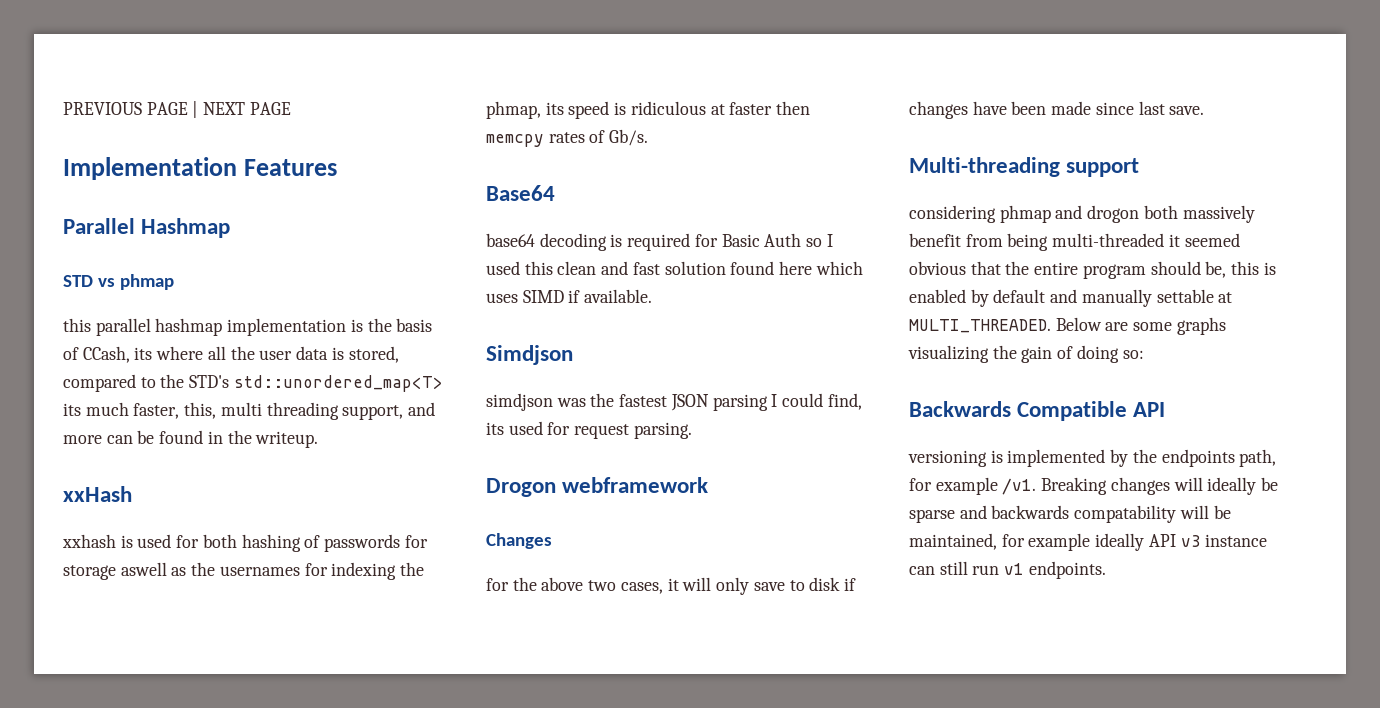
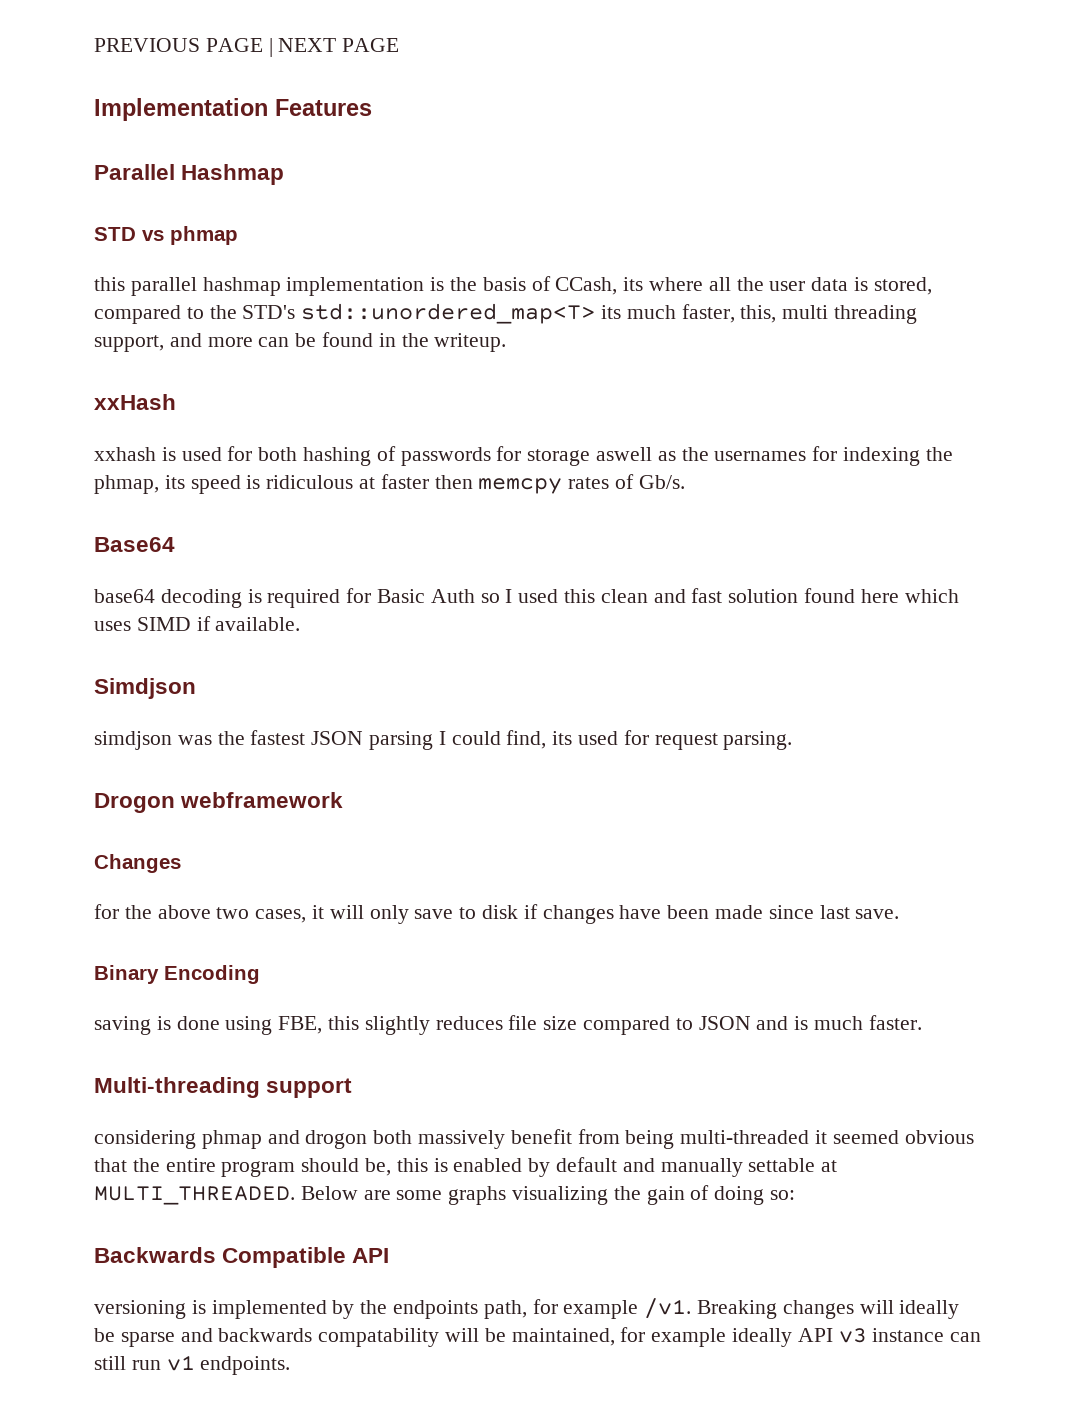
+ Binary Encoding
+ saving is done using FBE, this slightly reduces file size compared to JSON and is much faster.

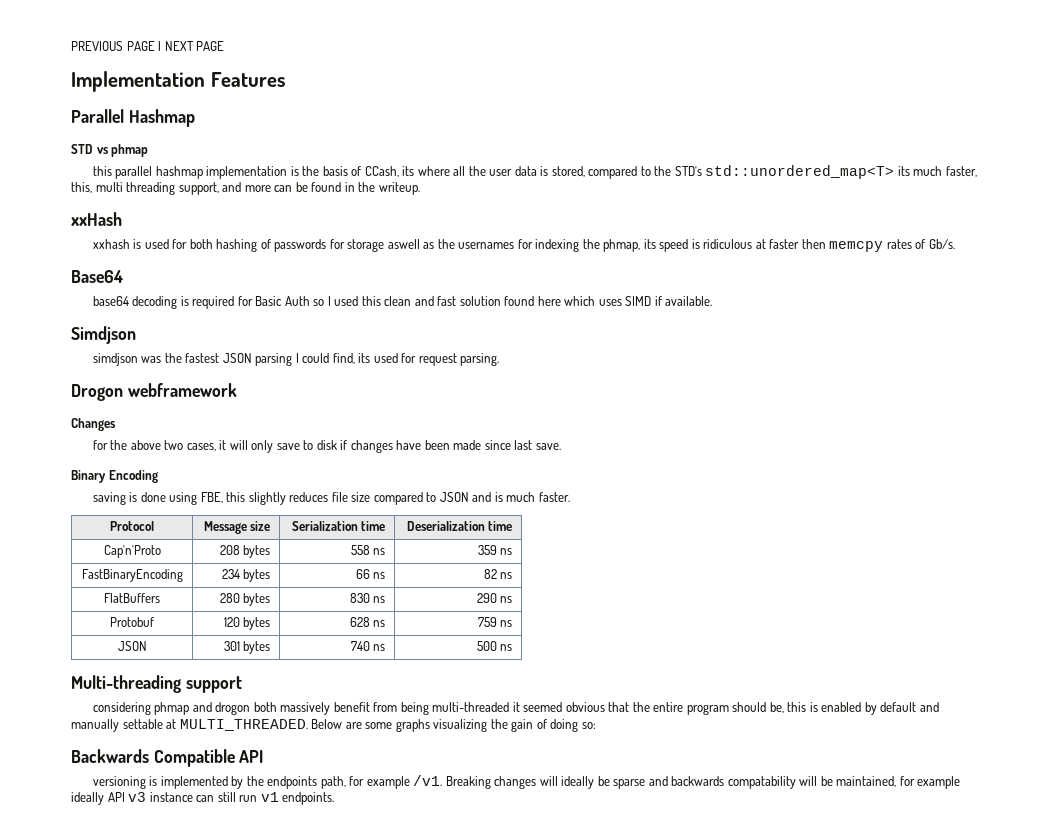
+ Protocol | Message size | Serialization time | Deserialization time
+ Cap'n'Proto | 208 bytes | 558 ns | 359 ns
+ FastBinaryEncoding | 234 bytes | 66 ns | 82 ns
+ FlatBuffers | 280 bytes | 830 ns | 290 ns
+ Protobuf | 120 bytes | 628 ns | 759 ns
+ JSON | 301 bytes | 740 ns | 500 ns

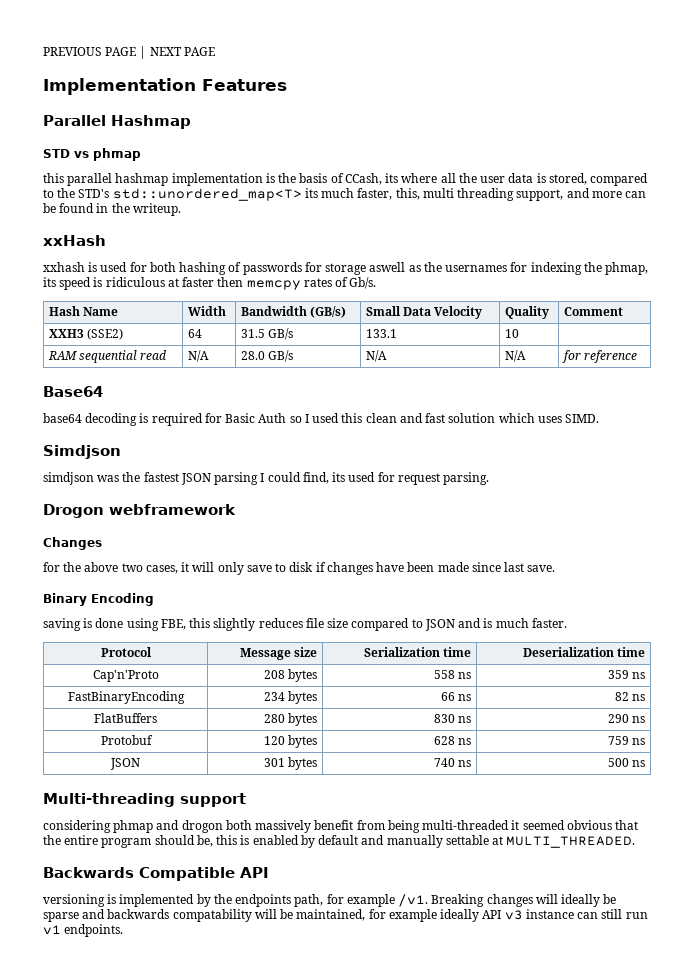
+ Hash Name | Width | Bandwidth (GB/s) | Small Data Velocity | Quality | Comment
+ XXH3 (SSE2) | 64 | 31.5 GB/s | 133.1 | 10 |
+ RAM sequential read | N/A | 28.0 GB/s | N/A | N/A | for reference
- base64 decoding is required for Basic Auth so I used this clean and fast solution found here which uses SIMD if available.
+ base64 decoding is required for Basic Auth so I used this clean and fast solution which uses SIMD.
- Below are some graphs visualizing the gain of doing so:

